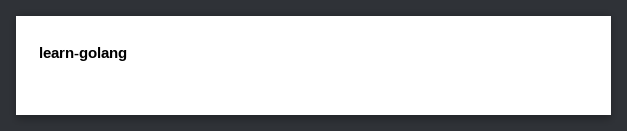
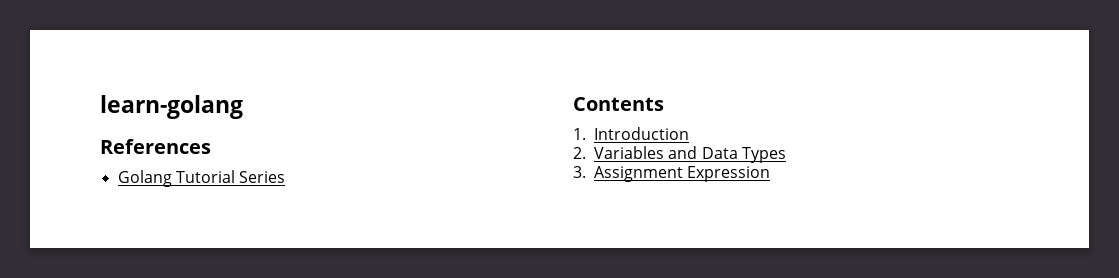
+ References
+ Golang Tutorial Series
+ Contents
+ 1. Introduction
+ 2. Variables and Data Types
+ 3. Assignment Expression

